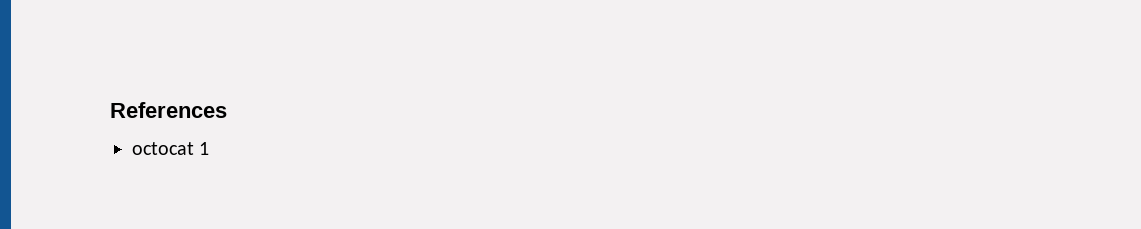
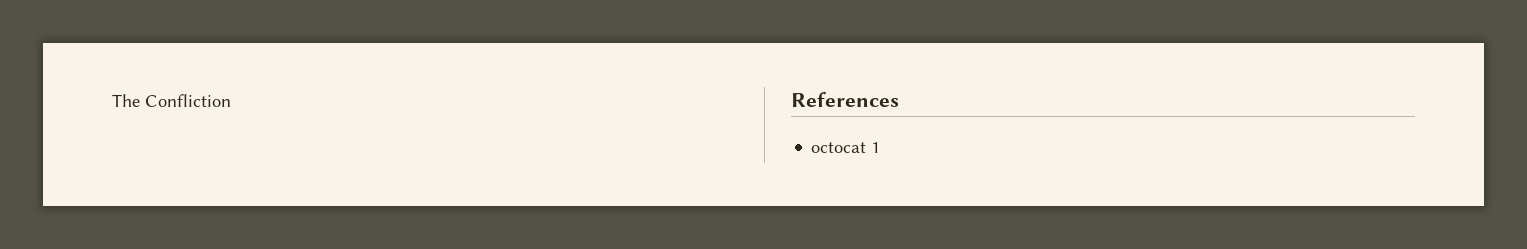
+ The Confliction

